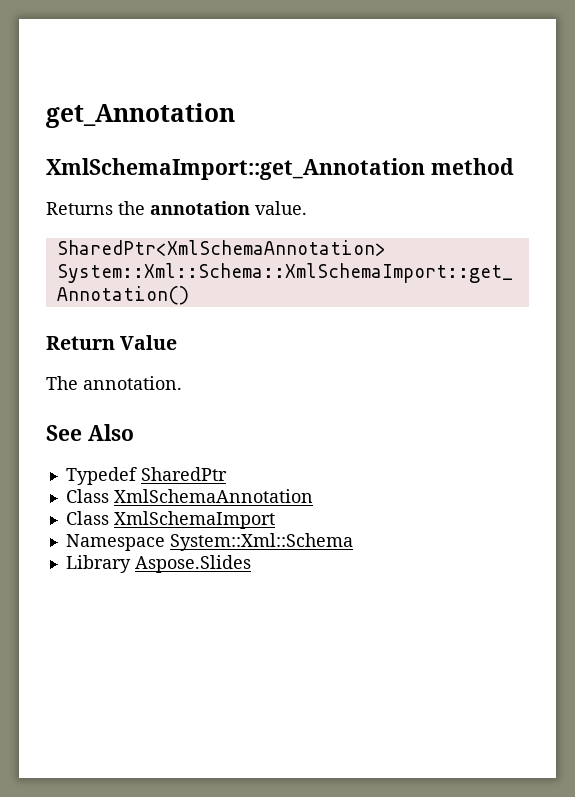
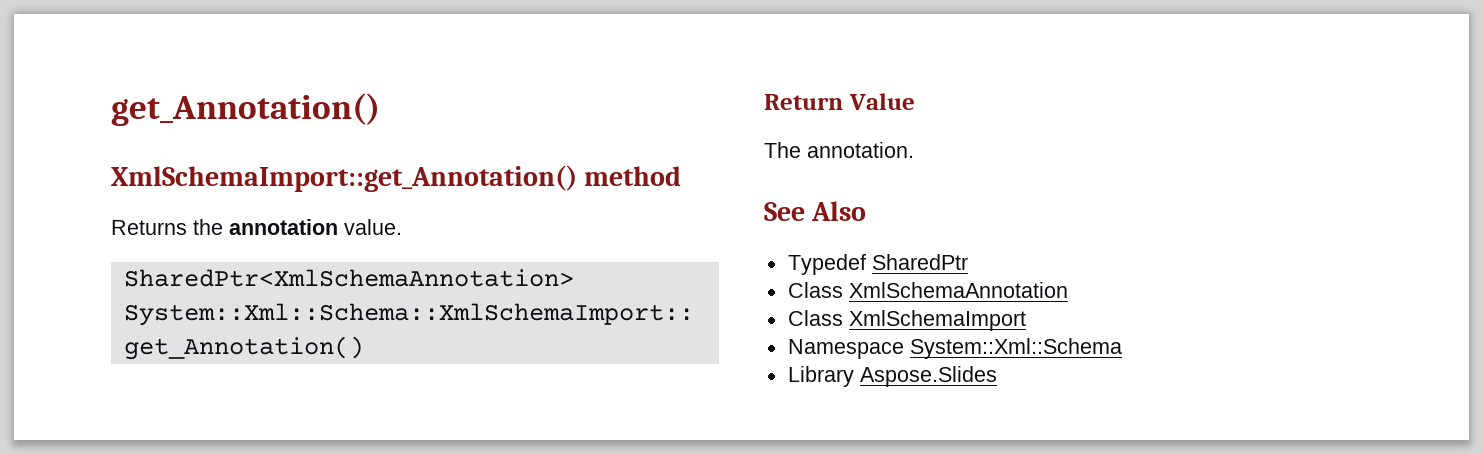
- get_Annotation
- XmlSchemaImport::get_Annotation method
+ get_Annotation()
+ XmlSchemaImport::get_Annotation() method

